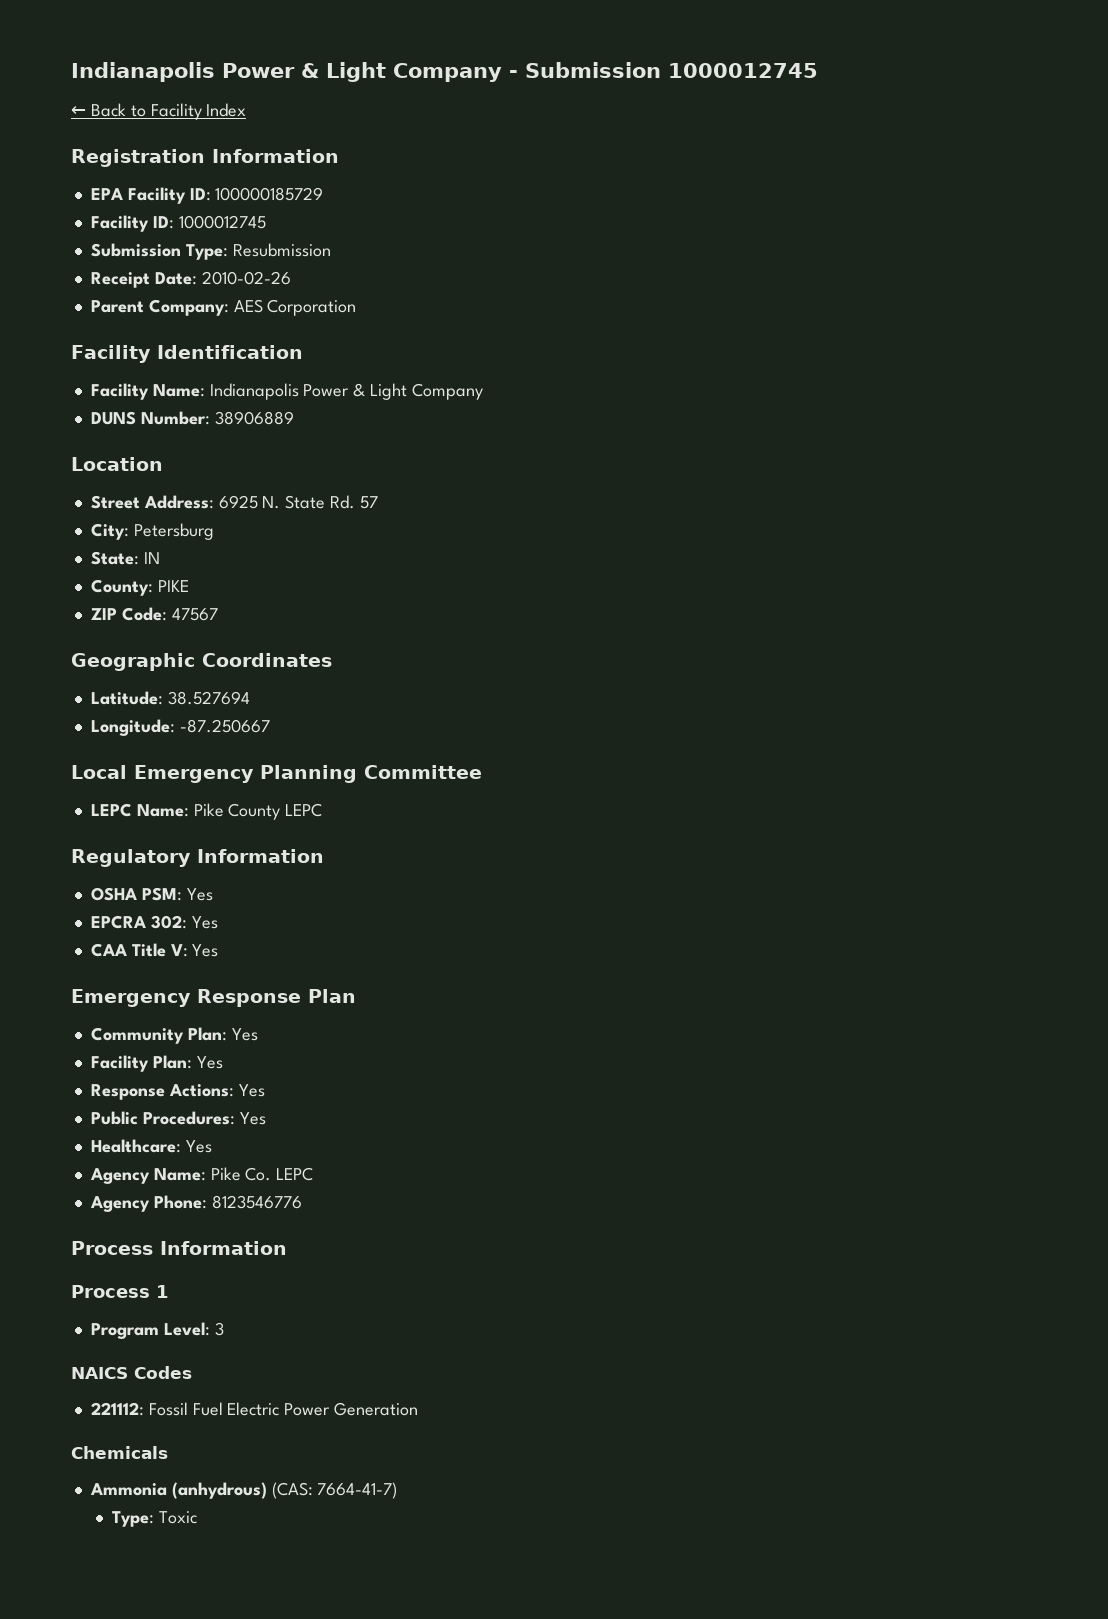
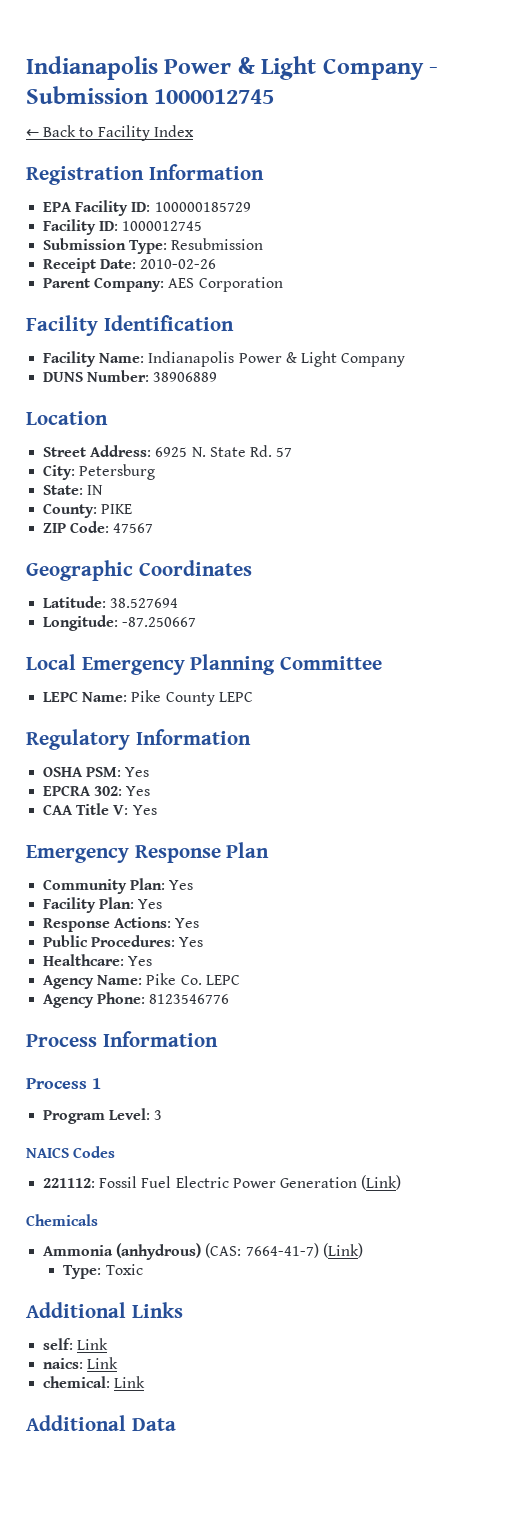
- 221112: Fossil Fuel Electric Power Generation
+ 221112: Fossil Fuel Electric Power Generation (Link)
- Ammonia (anhydrous) (CAS: 7664-41-7)
+ Ammonia (anhydrous) (CAS: 7664-41-7) (Link)
+ Additional Links
+ self: Link
+ naics: Link
+ chemical: Link
+ Additional Data

